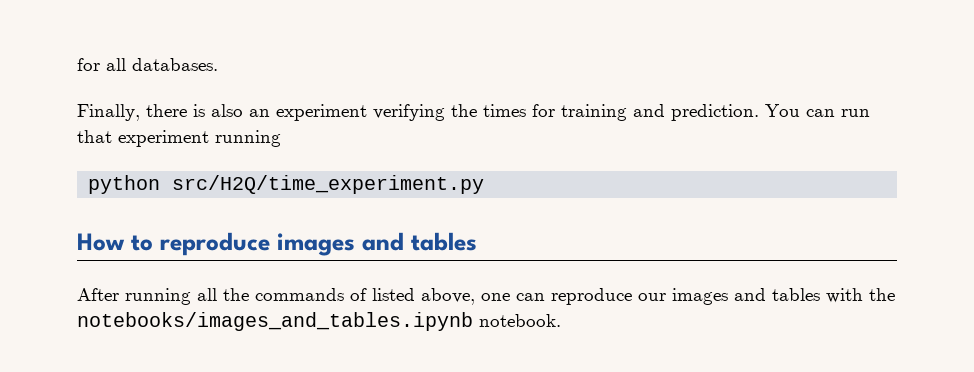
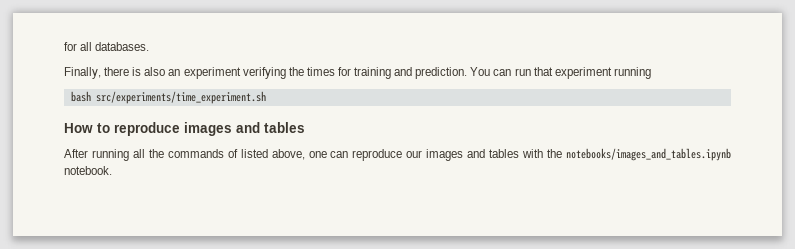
- python src/H2Q/time_experiment.py
+ bash src/experiments/time_experiment.sh

